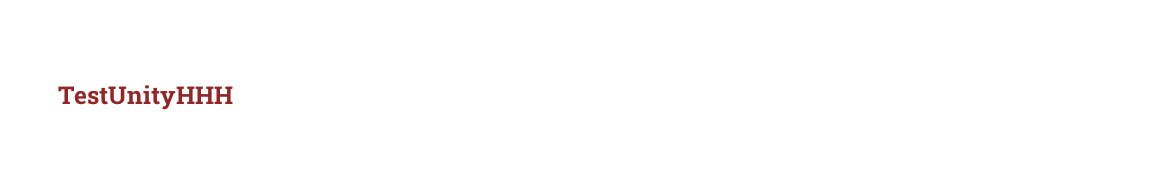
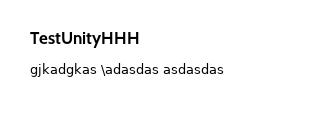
+ gjkadgkas \adasdas asdasdas

